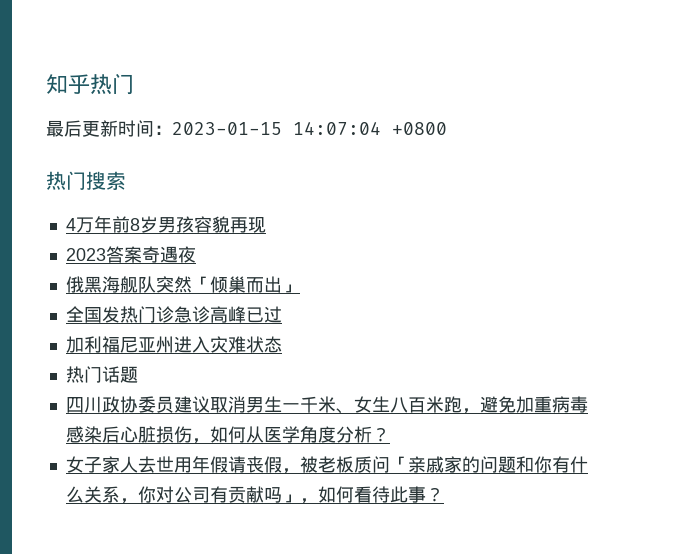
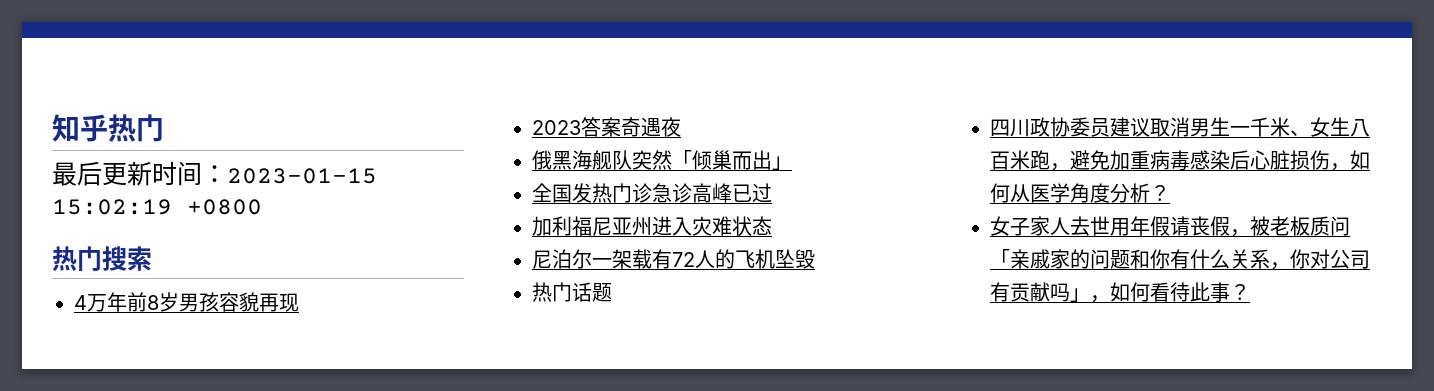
- 最后更新时间：2023-01-15 14:07:04 +0800
+ 最后更新时间：2023-01-15 15:02:19 +0800
+ 尼泊尔一架载有72人的飞机坠毁

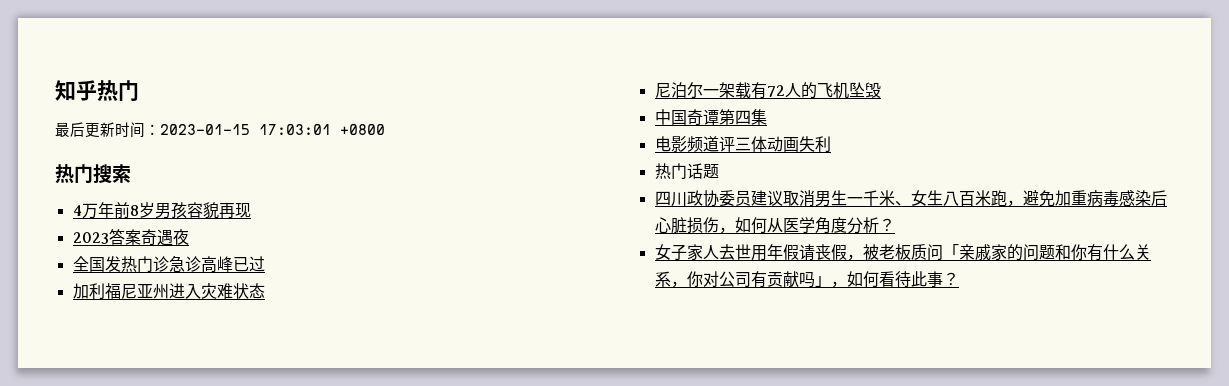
- 最后更新时间：2023-01-15 15:02:19 +0800
+ 最后更新时间：2023-01-15 17:03:01 +0800
- 俄黑海舰队突然「倾巢而出」
+ 中国奇谭第四集
+ 电影频道评三体动画失利

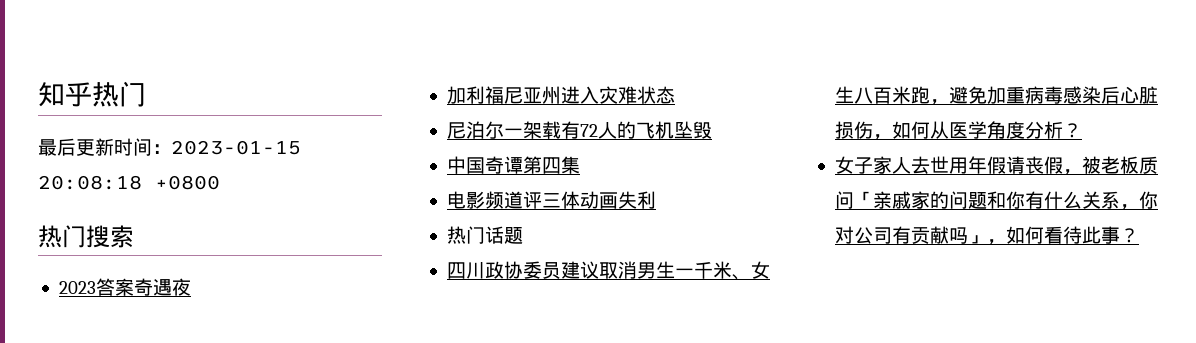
- 最后更新时间：2023-01-15 17:03:01 +0800
+ 最后更新时间：2023-01-15 20:08:18 +0800
- 4万年前8岁男孩容貌再现
  2023答案奇遇夜
- 全国发热门诊急诊高峰已过

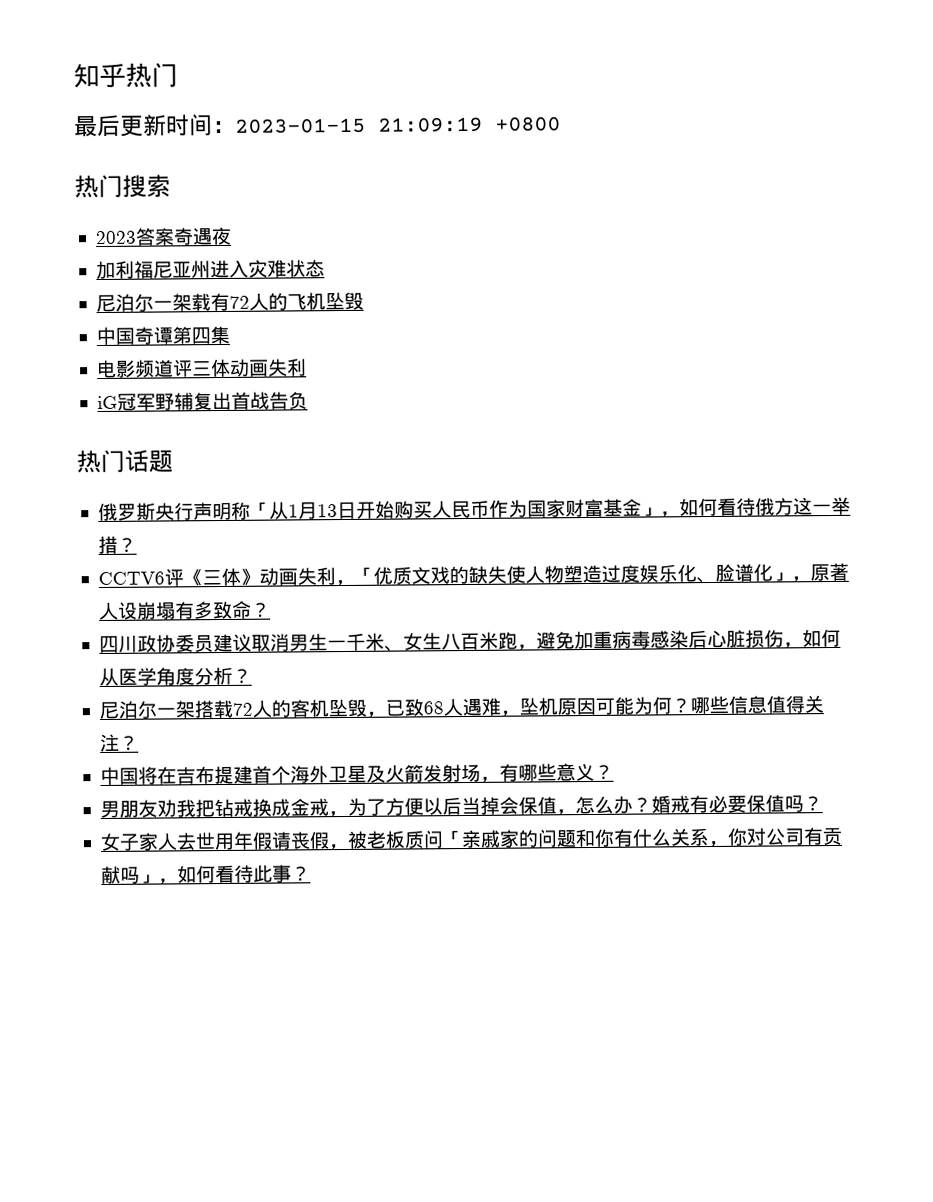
- 最后更新时间：2023-01-15 20:08:18 +0800
+ 最后更新时间：2023-01-15 21:09:19 +0800
+ iG冠军野辅复出首战告负
  热门话题
+ 俄罗斯央行声明称「从1月13日开始购买人民币作为国家财富基金」，如何看待俄方这一举措？
+ CCTV6评《三体》动画失利，「优质文戏的缺失使人物塑造过度娱乐化、脸谱化」，原著人设崩塌有多致命？
+ 尼泊尔一架搭载72人的客机坠毁，已致68人遇难，坠机原因可能为何？哪些信息值得关注？
+ 中国将在吉布提建首个海外卫星及火箭发射场，有哪些意义？
+ 男朋友劝我把钻戒换成金戒，为了方便以后当掉会保值，怎么办？婚戒有必要保值吗？

